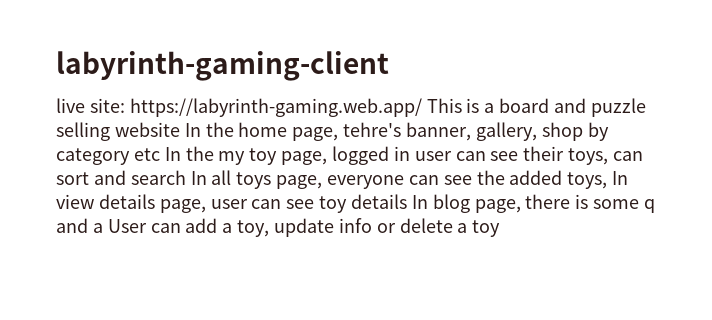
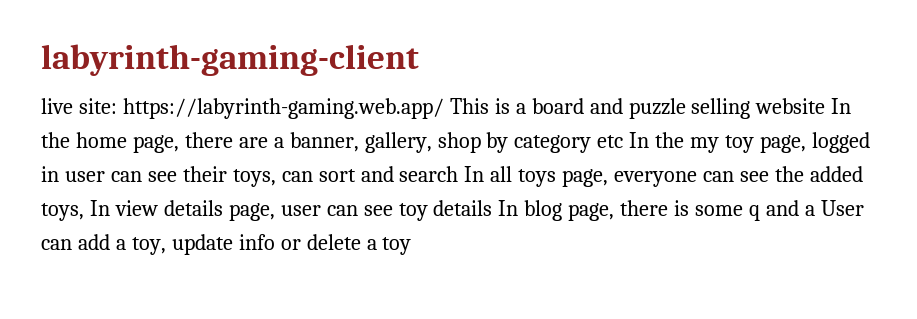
- https://labyrinth-gaming.web.app/ This is a board and puzzle selling website In the home page, tehre's banner, gallery, shop by category etc In the my toy page, logged in user can see their toys, can sort and search In all toys page, everyone can see the added toys, In view details page, user can see toy details In blog page, there is some q and a User can add a toy, update info or delete a toy
+ https://labyrinth-gaming.web.app/ This is a board and puzzle selling website In the home page, there are a banner, gallery, shop by category etc In the my toy page, logged in user can see their toys, can sort and search In all toys page, everyone can see the added toys, In view details page, user can see toy details In blog page, there is some q and a User can add a toy, update info or delete a toy

